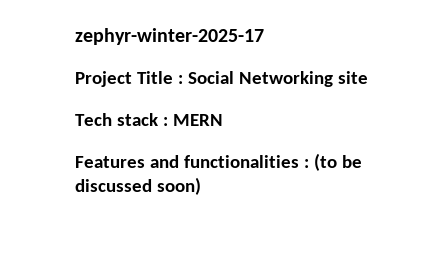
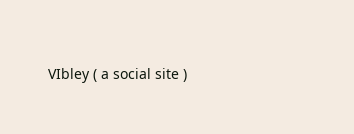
- zephyr-winter-2025-17
- Project Title : Social Networking site
- Tech stack : MERN
- Features and functionalities : (to be discussed soon)
+ VIbley ( a social site )

